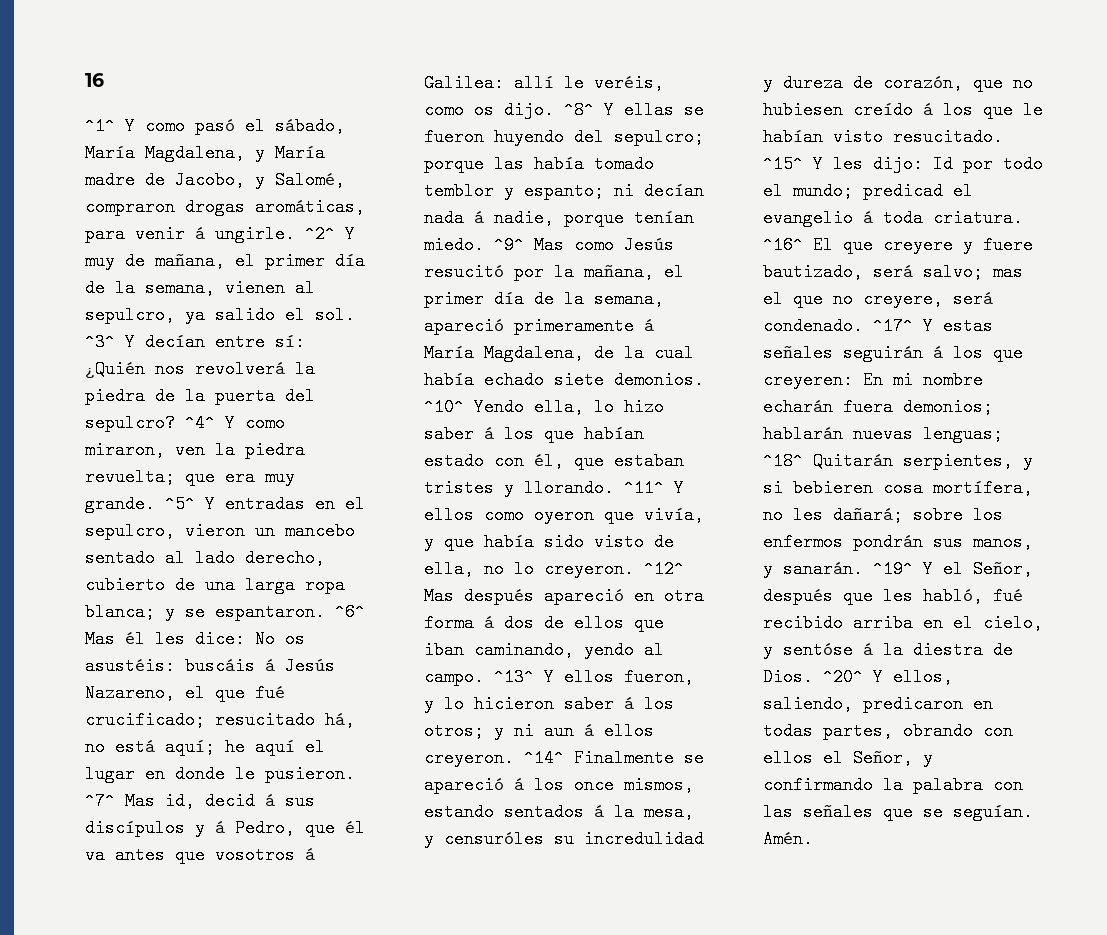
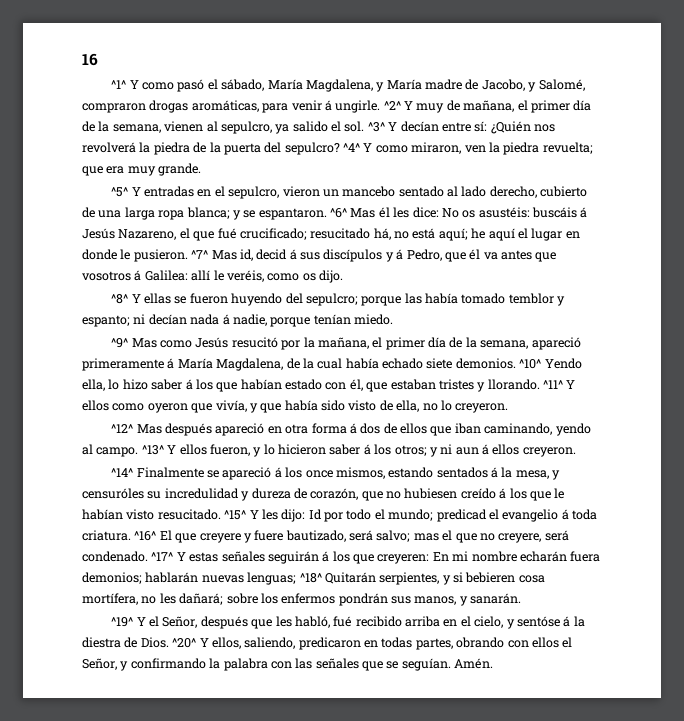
- ^4^ Y como miraron, ven la piedra revuelta; que era muy grande. ^5^ Y entradas en el sepulcro, vieron un mancebo sentado al lado derecho, cubierto de una larga ropa blanca; y se espantaron.
+ ^4^ Y como miraron, ven la piedra revuelta; que era muy grande.
+ ^5^ Y entradas en el sepulcro, vieron un mancebo sentado al lado derecho, cubierto de una larga ropa blanca; y se espantaron.
- allí le veréis, como os dijo. ^8^ Y ellas se fueron huyendo del sepulcro;
+ allí le veréis, como os dijo.
+ ^8^ Y ellas se fueron huyendo del sepulcro;
- ni decían nada á nadie, porque tenían miedo. ^9^ Mas como Jesús resucitó por la mañana, el primer día de la semana, apareció primeramente á María Magdalena, de la cual había echado siete demonios.
+ ni decían nada á nadie, porque tenían miedo.
+ ^9^ Mas como Jesús resucitó por la mañana, el primer día de la semana, apareció primeramente á María Magdalena, de la cual había echado siete demonios.
- ^11^ Y ellos como oyeron que vivía, y que había sido visto de ella, no lo creyeron. ^12^ Mas después apareció en otra forma á dos de ellos que iban caminando, yendo al campo.
+ ^11^ Y ellos como oyeron que vivía, y que había sido visto de ella, no lo creyeron.
+ ^12^ Mas después apareció en otra forma á dos de ellos que iban caminando, yendo al campo.
- ^13^ Y ellos fueron, y lo hicieron saber á los otros; y ni aun á ellos creyeron. ^14^ Finalmente se apareció á los once mismos, estando sentados á la mesa, y censuróles su incredulidad y dureza de corazón, que no hubiesen creído á los que le habían visto resucitado.
+ ^13^ Y ellos fueron, y lo hicieron saber á los otros; y ni aun á ellos creyeron.
+ ^14^ Finalmente se apareció á los once mismos, estando sentados á la mesa, y censuróles su incredulidad y dureza de corazón, que no hubiesen creído á los que le habían visto resucitado.
- ^17^ Y estas señales seguirán á los que creyeren: En mi nombre echarán fuera demonios; hablarán nuevas lenguas; ^18^ Quitarán serpientes, y si bebieren cosa mortífera, no les dañará; sobre los enfermos pondrán sus manos, y sanarán. ^19^ Y el Señor, después que les habló, fué recibido arriba en el cielo, y sentóse á la diestra de Dios.
+ ^17^ Y estas señales seguirán á los que creyeren: En mi nombre echarán fuera demonios; hablarán nuevas lenguas; ^18^ Quitarán serpientes, y si bebieren cosa mortífera, no les dañará; sobre los enfermos pondrán sus manos, y sanarán.
+ ^19^ Y el Señor, después que les habló, fué recibido arriba en el cielo, y sentóse á la diestra de Dios.

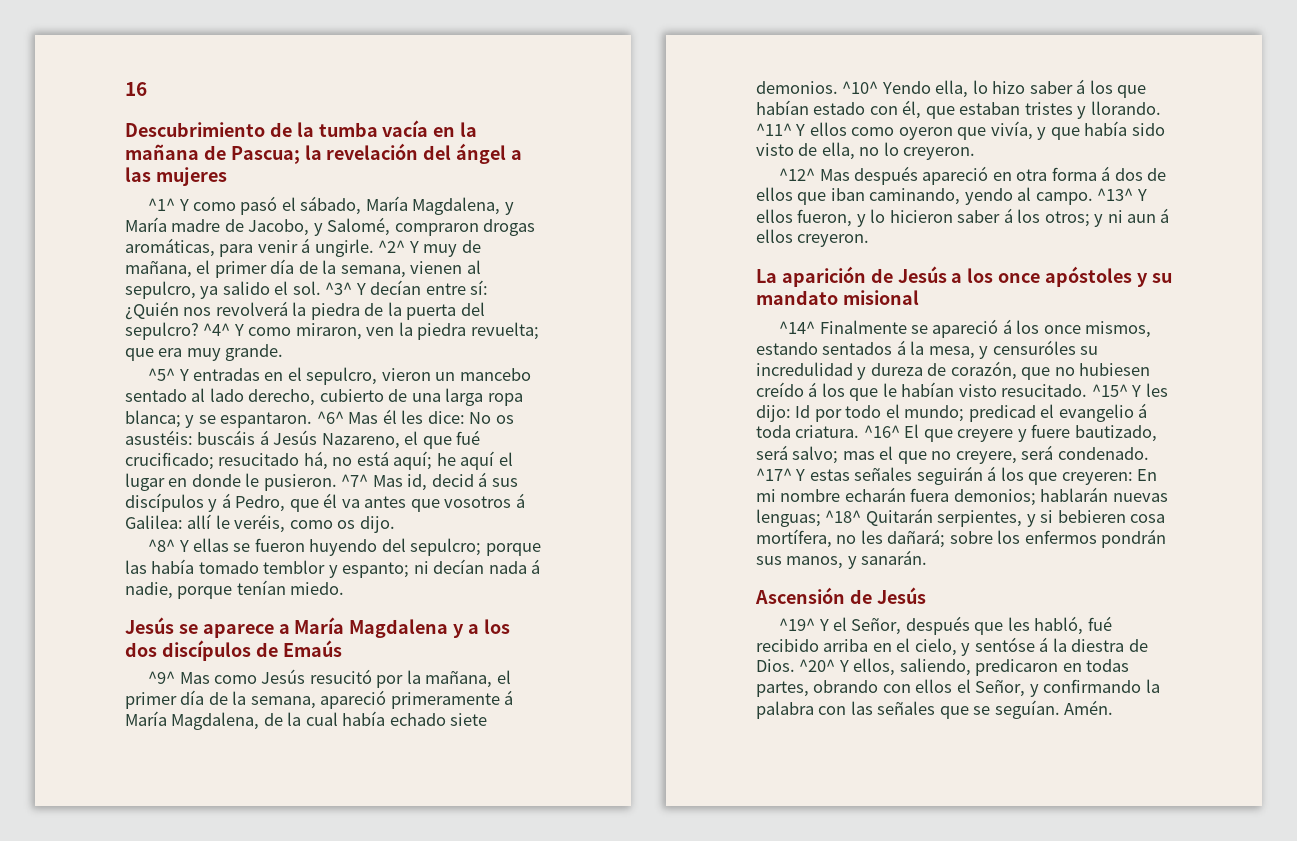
+ Descubrimiento de la tumba vacía en la mañana de Pascua; la revelación del ángel a las mujeres
+ Jesús se aparece a María Magdalena y a los dos discípulos de Emaús
+ La aparición de Jesús a los once apóstoles y su mandato misional
+ Ascensión de Jesús

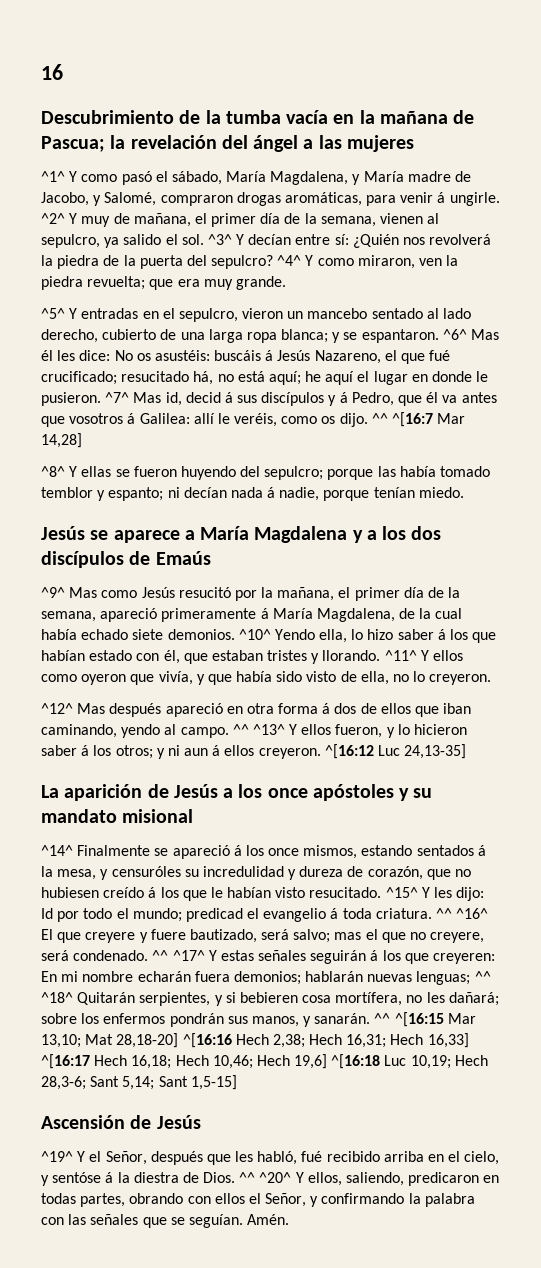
+ ^^ ^[16:7 Mar 14,28]
- ^13^ Y ellos fueron, y lo hicieron saber á los otros; y ni aun á ellos creyeron.
+ ^^ ^13^ Y ellos fueron, y lo hicieron saber á los otros; y ni aun á ellos creyeron. ^[16:12 Luc 24,13-35]
- ^16^ El que creyere y fuere bautizado, será salvo; mas el que no creyere, será condenado.
+ ^^ ^16^ El que creyere y fuere bautizado, será salvo; mas el que no creyere, será condenado.
- ^17^ Y estas señales seguirán á los que creyeren: En mi nombre echarán fuera demonios; hablarán nuevas lenguas; ^18^ Quitarán serpientes, y si bebieren cosa mortífera, no les dañará; sobre los enfermos pondrán sus manos, y sanarán.
+ ^^ ^17^ Y estas señales seguirán á los que creyeren: En mi nombre echarán fuera demonios; hablarán nuevas lenguas; ^^ ^18^ Quitarán serpientes, y si bebieren cosa mortífera, no les dañará; sobre los enfermos pondrán sus manos, y sanarán. ^^ ^[16:15 Mar 13,10; Mat 28,18-20] ^[16:16 Hech 2,38; Hech 16,31; Hech 16,33] ^[16:17 Hech 16,18; Hech 10,46; Hech 19,6] ^[16:18 Luc 10,19; Hech 28,3-6; Sant 5,14; Sant 1,5-15]
- ^20^ Y ellos, saliendo, predicaron en todas partes, obrando con ellos el Señor, y confirmando la palabra con las señales que se seguían.
+ ^^ ^20^ Y ellos, saliendo, predicaron en todas partes, obrando con ellos el Señor, y confirmando la palabra con las señales que se seguían.

